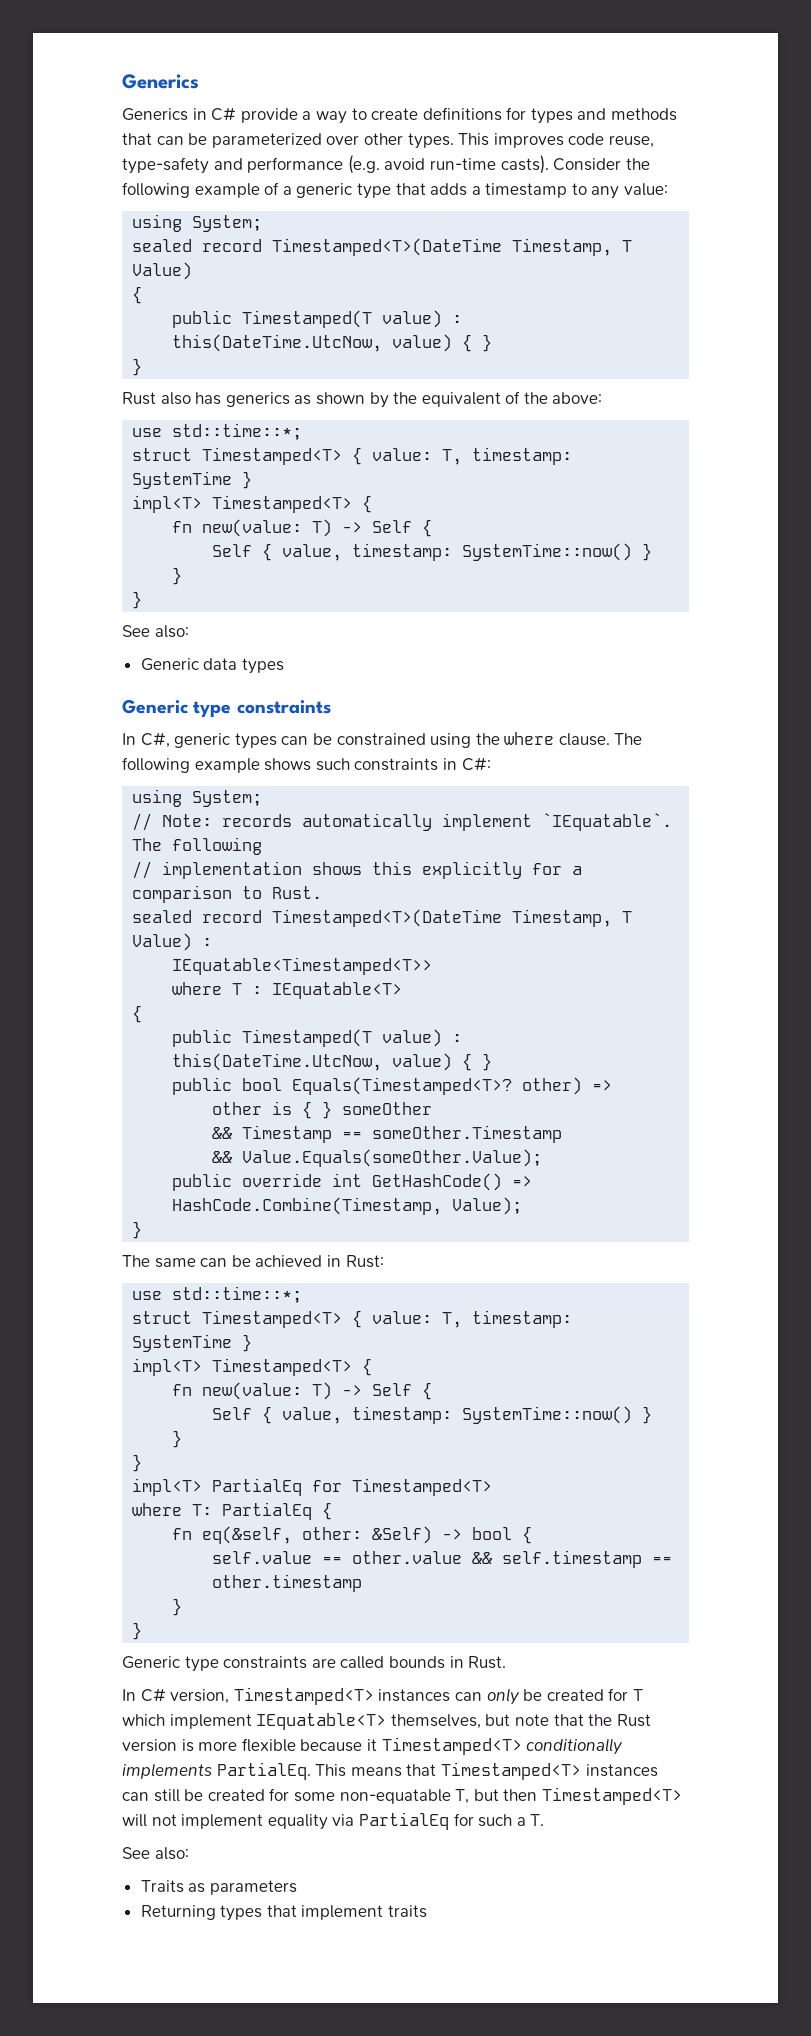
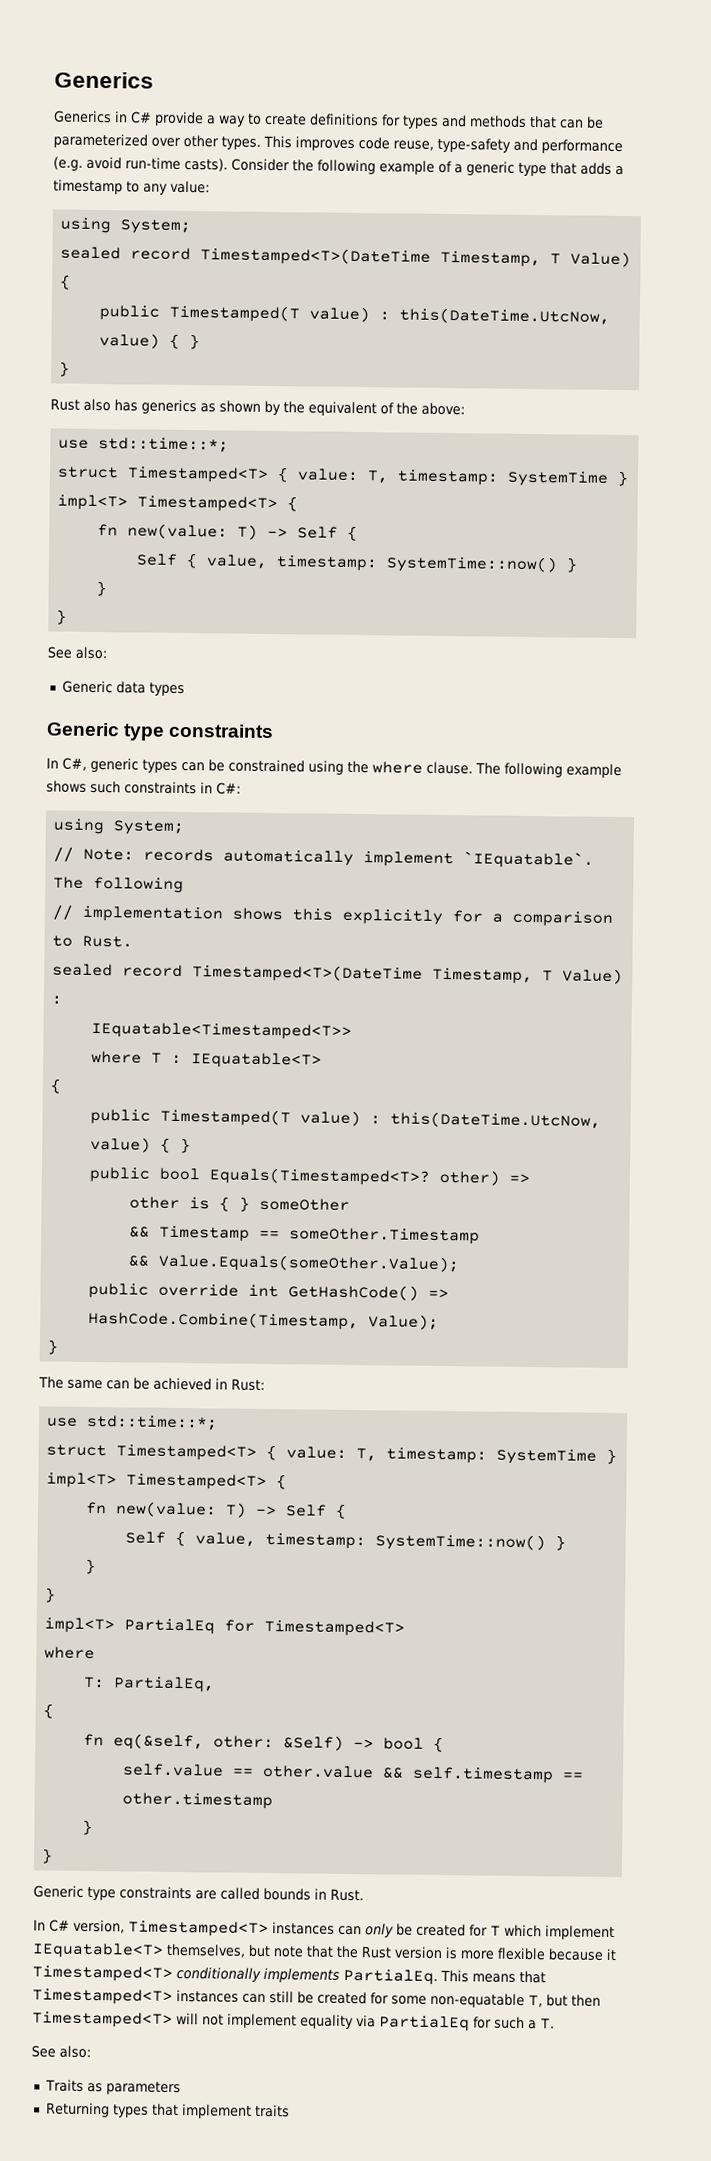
  impl<T> PartialEq for Timestamped<T>
- where T: PartialEq {
+ where
+ T: PartialEq,
+ {

